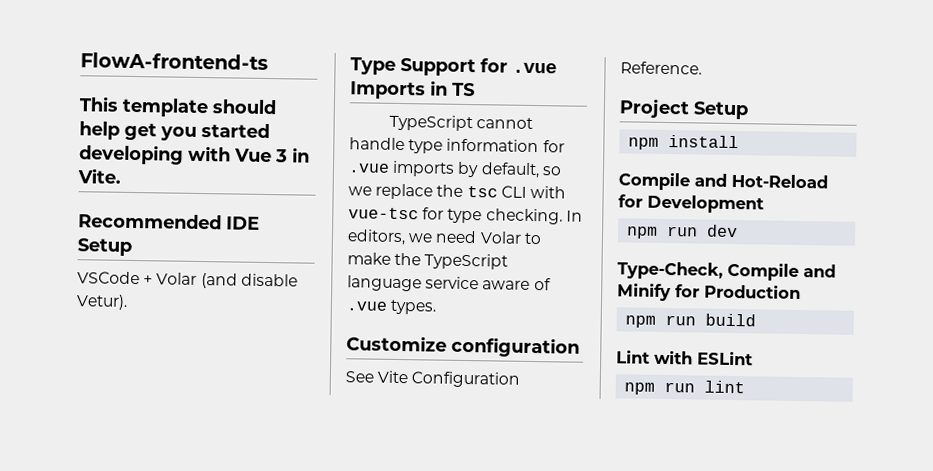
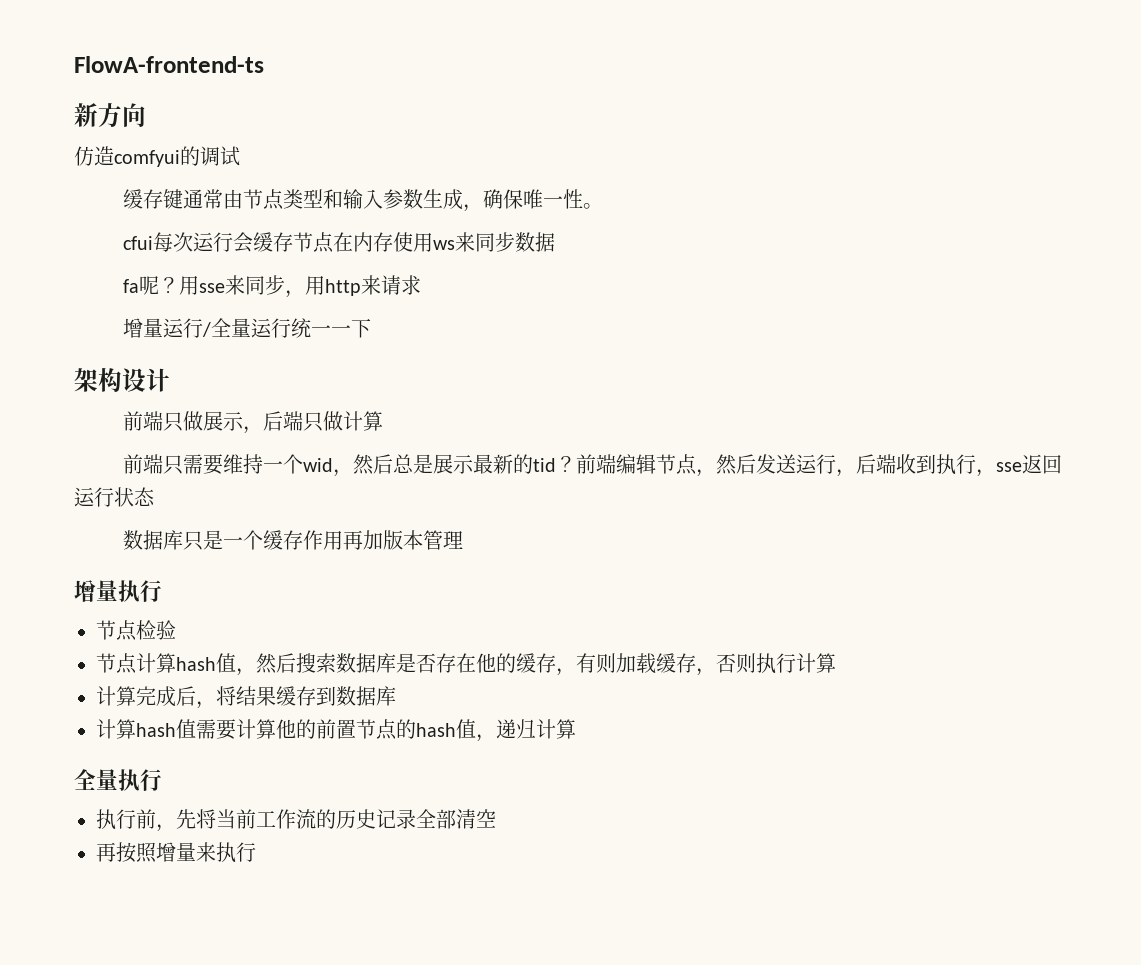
- This template should help get you started developing with Vue 3 in Vite.
- Recommended IDE Setup
- VSCode + Volar (and disable Vetur).
- Type Support for .vue Imports in TS
- TypeScript cannot handle type information for .vue imports by default, so we replace the tsc CLI with vue-tsc for type checking. In editors, we need Volar to make the TypeScript language service aware of .vue types.
- Customize configuration
- See Vite Configuration Reference.
- Project Setup
- npm install
- Compile and Hot-Reload for Development
- npm run dev
- Type-Check, Compile and Minify for Production
- npm run build
- Lint with ESLint
- npm run lint
+ 新方向
+ 仿造comfyui的调试
+ 缓存键通常由节点类型和输入参数生成，确保唯一性。
+ cfui每次运行会缓存节点在内存使用ws来同步数据
+ fa呢？用sse来同步，用http来请求
+ 增量运行/全量运行统一一下
+ 架构设计
+ 前端只做展示，后端只做计算
+ 前端只需要维持一个wid，然后总是展示最新的tid？前端编辑节点，然后发送运行，后端收到执行，sse返回运行状态
+ 数据库只是一个缓存作用再加版本管理
+ 增量执行
+ 节点检验
+ 节点计算hash值，然后搜索数据库是否存在他的缓存，有则加载缓存，否则执行计算
+ 计算完成后，将结果缓存到数据库
+ 计算hash值需要计算他的前置节点的hash值，递归计算
+ 全量执行
+ 执行前，先将当前工作流的历史记录全部清空
+ 再按照增量来执行

